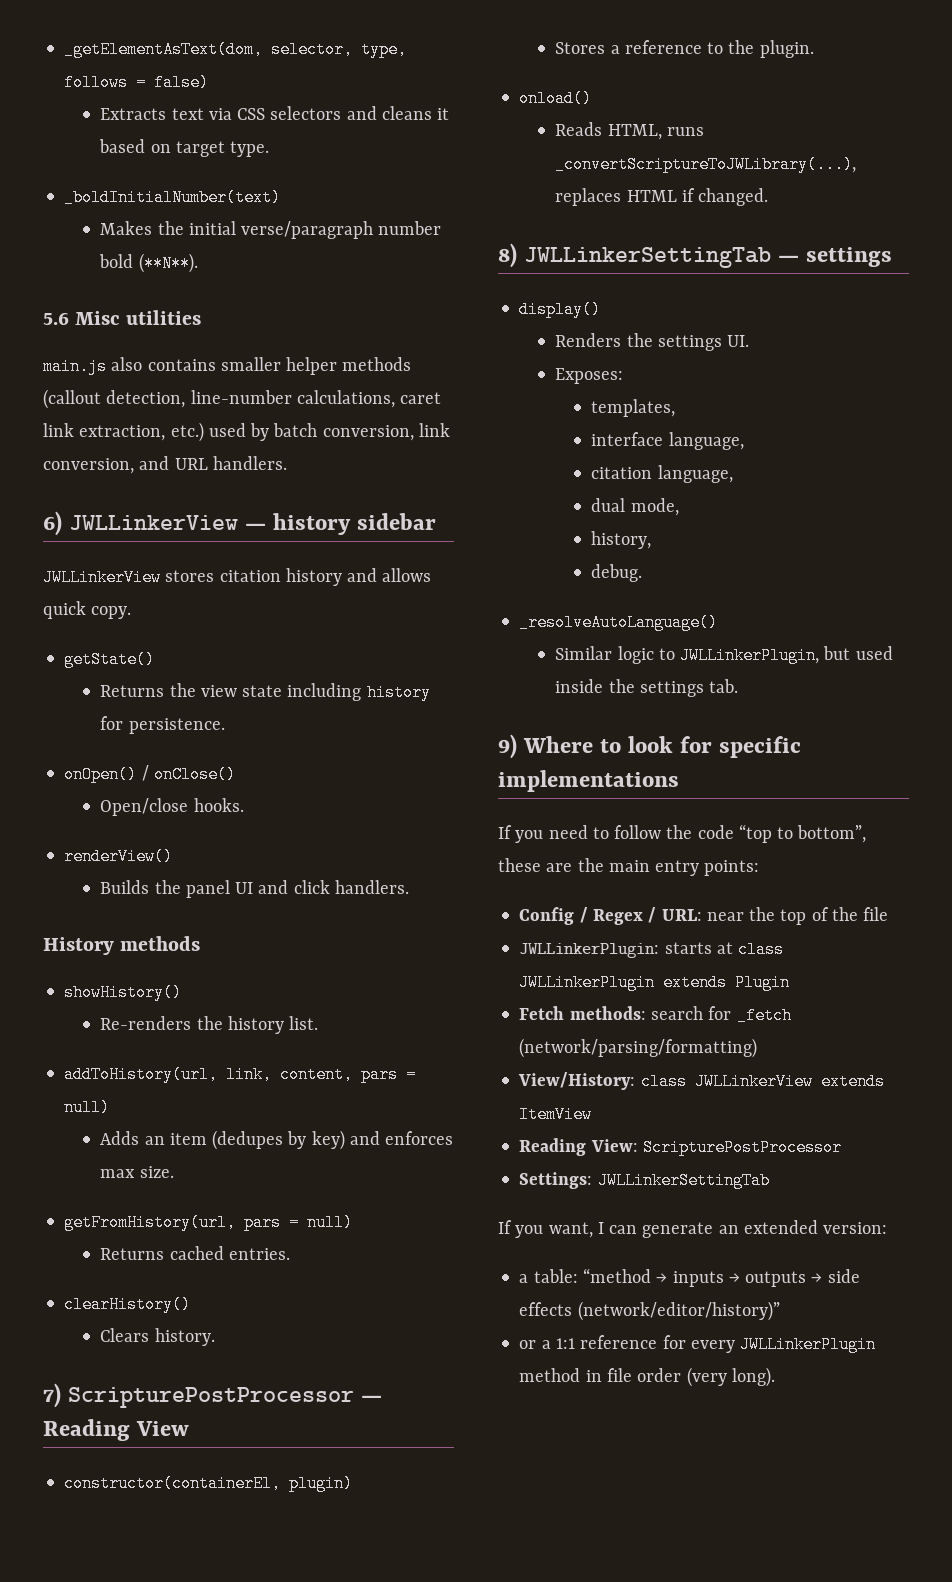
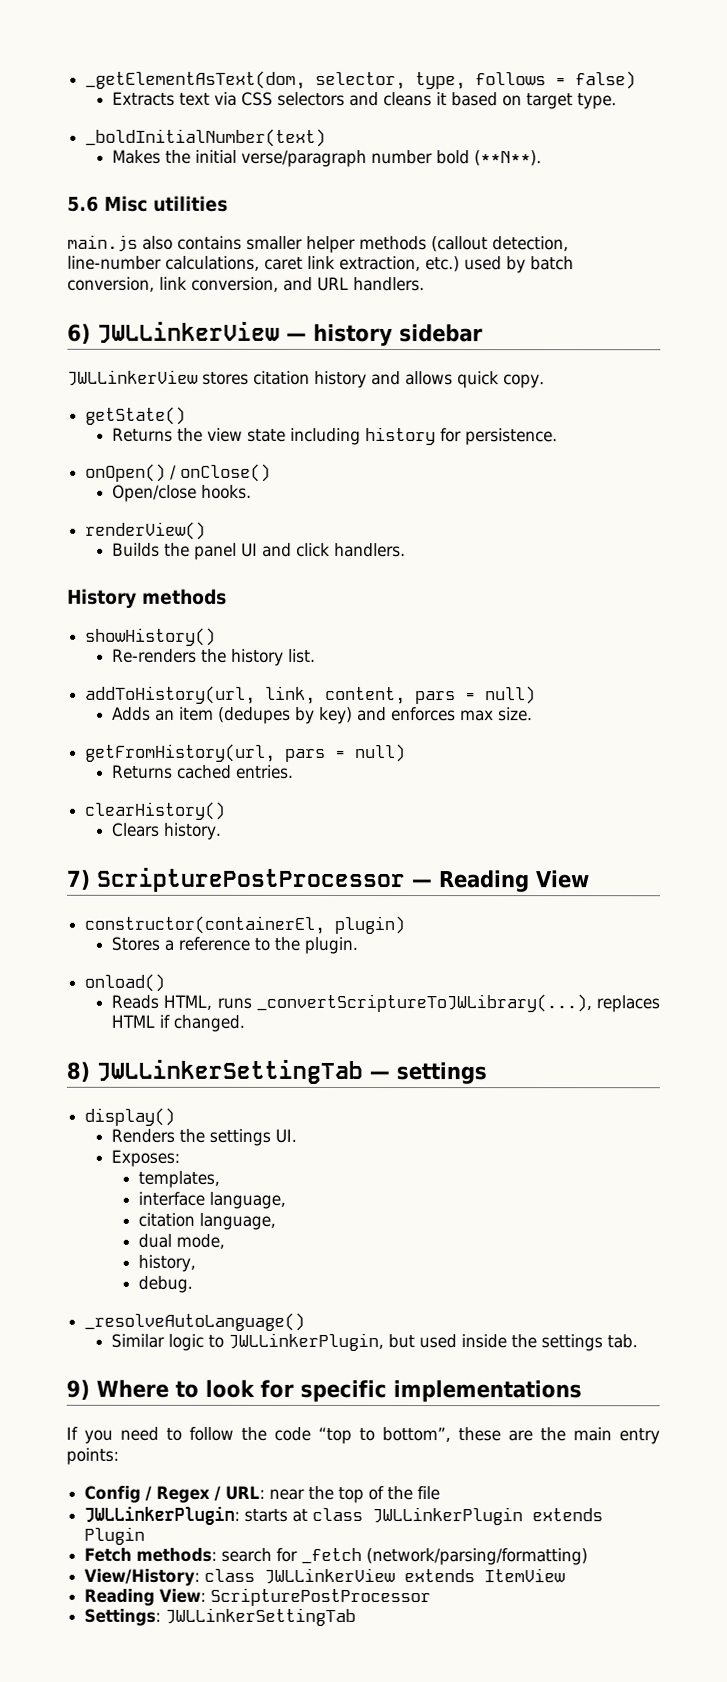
- If you want, I can generate an extended version:
- a table: “method → inputs → outputs → side effects (network/editor/history)”
- or a 1:1 reference for every JWLLinkerPlugin method in file order (very long).

